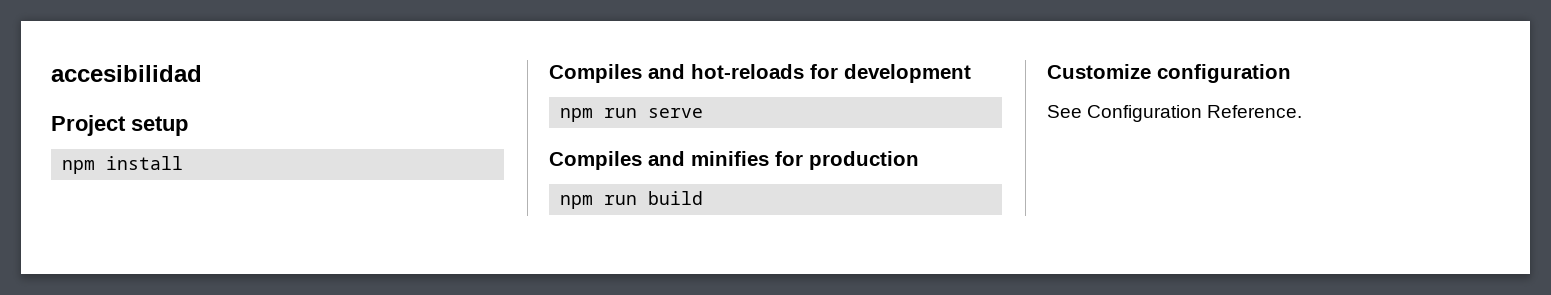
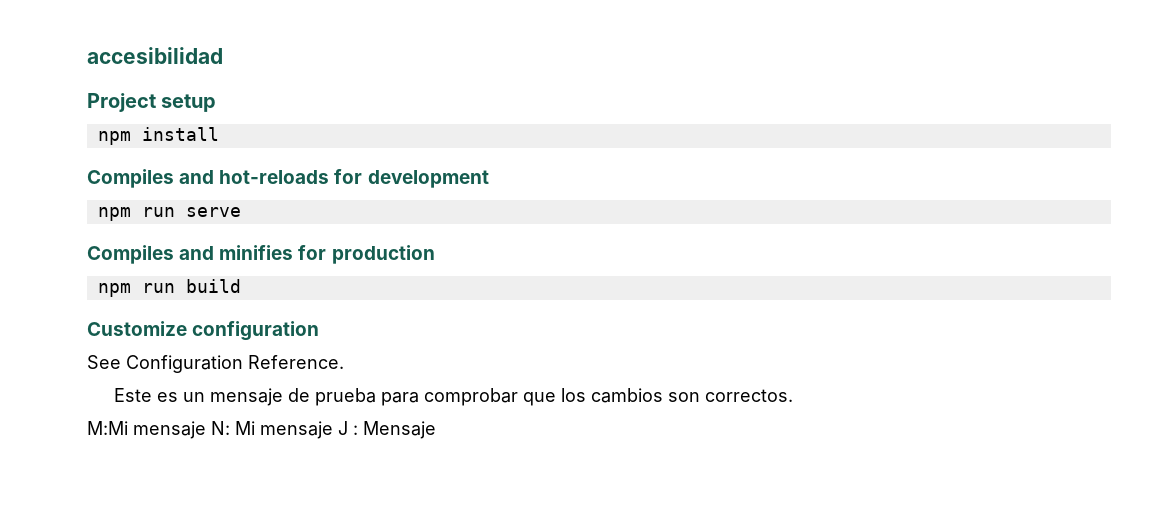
+ Este es un mensaje de prueba para comprobar que los cambios son correctos.
+ M:Mi mensaje N: Mi mensaje J : Mensaje

